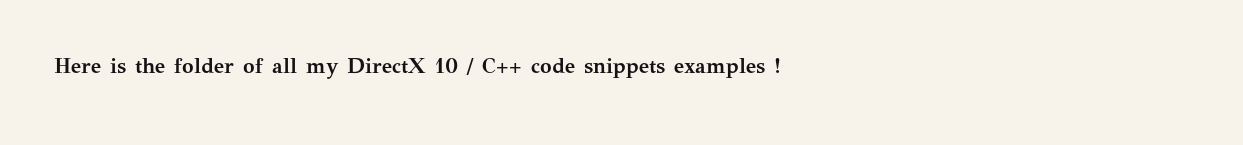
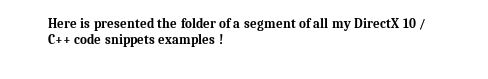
- Here is the folder of all my DirectX 10 / C++ code snippets examples !
+ Here is presented the folder of a segment of all my DirectX 10 / C++ code snippets examples !

